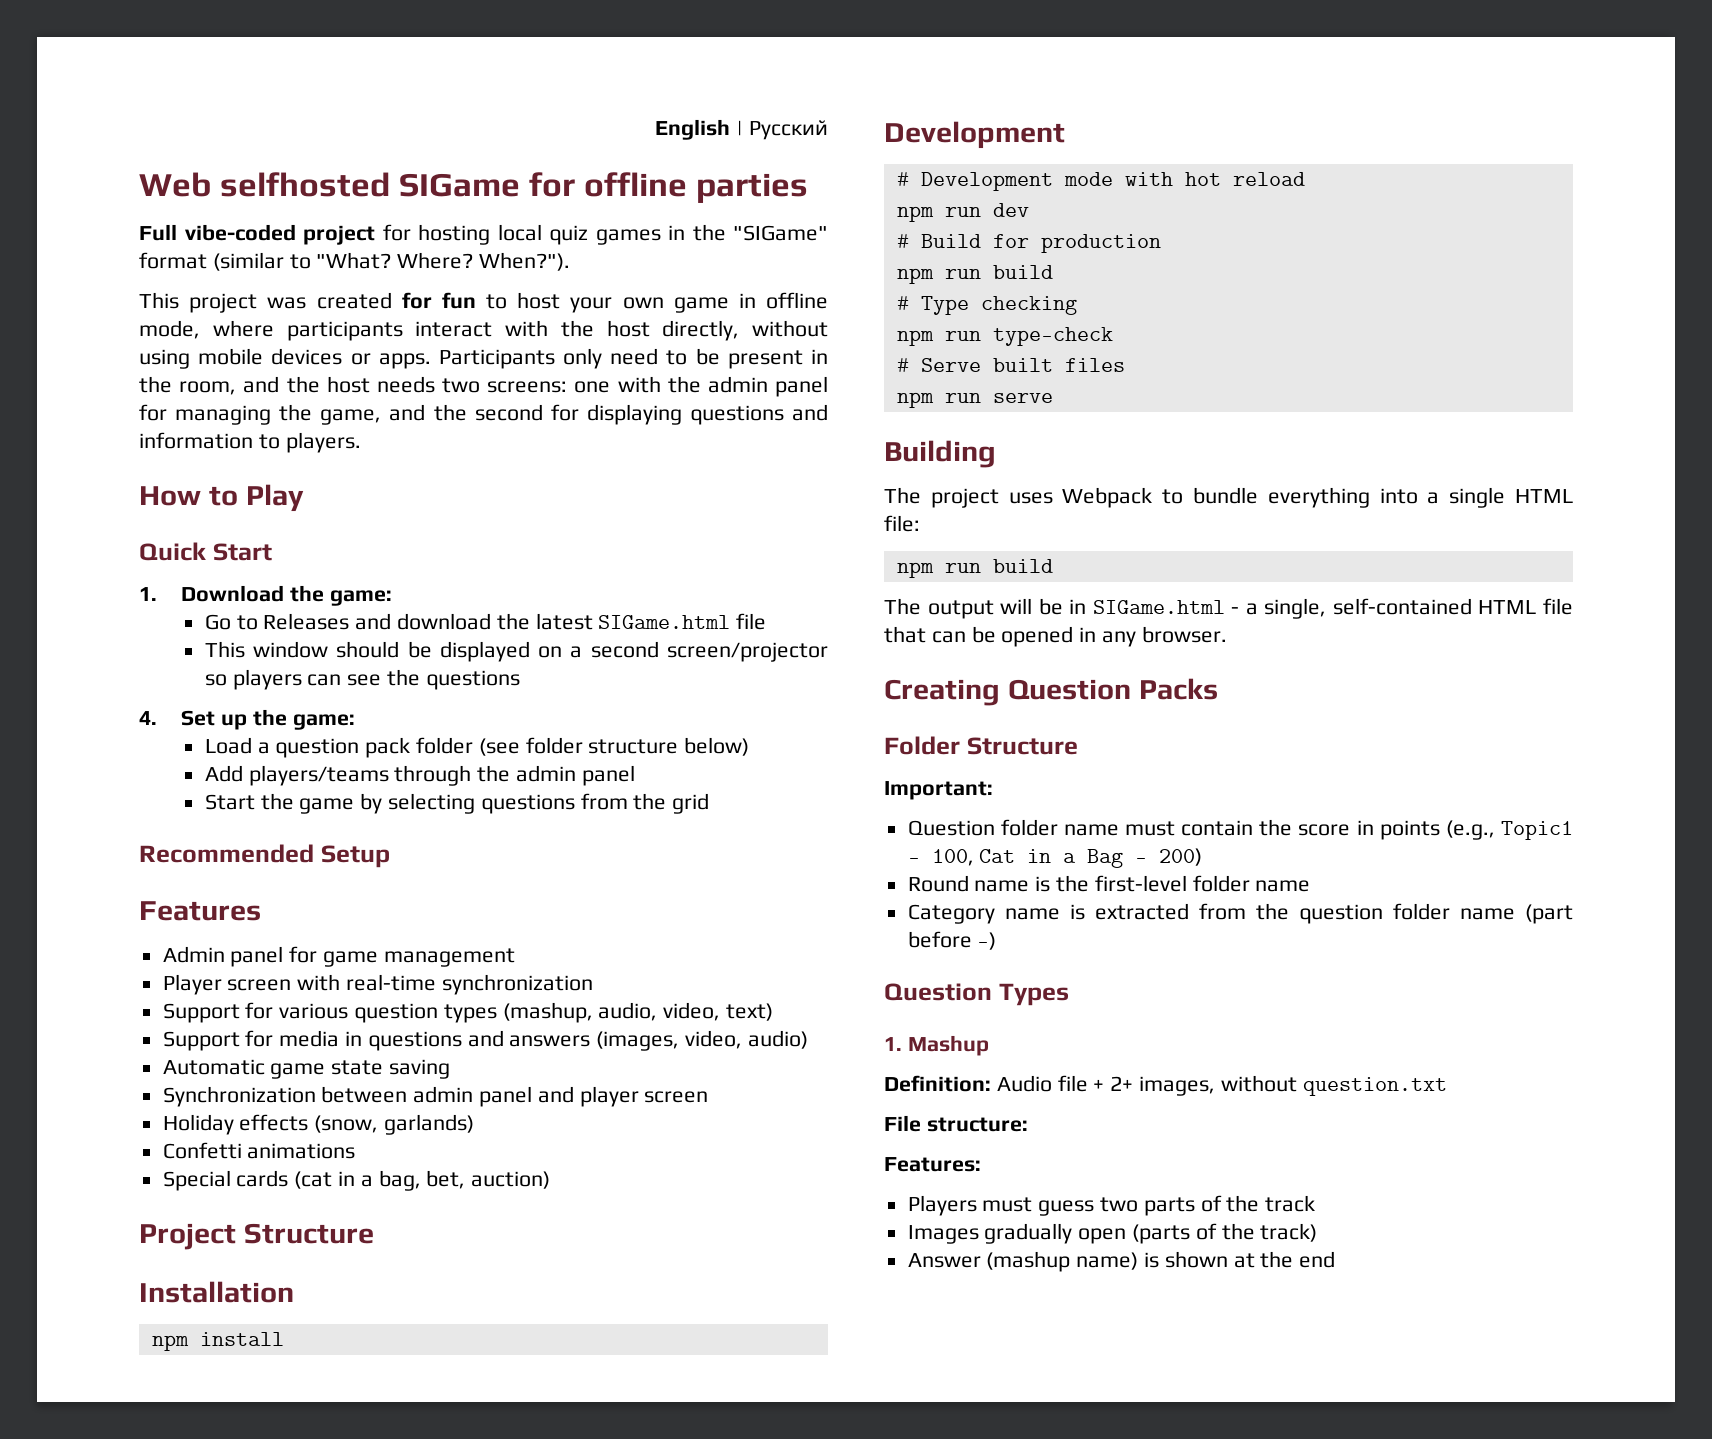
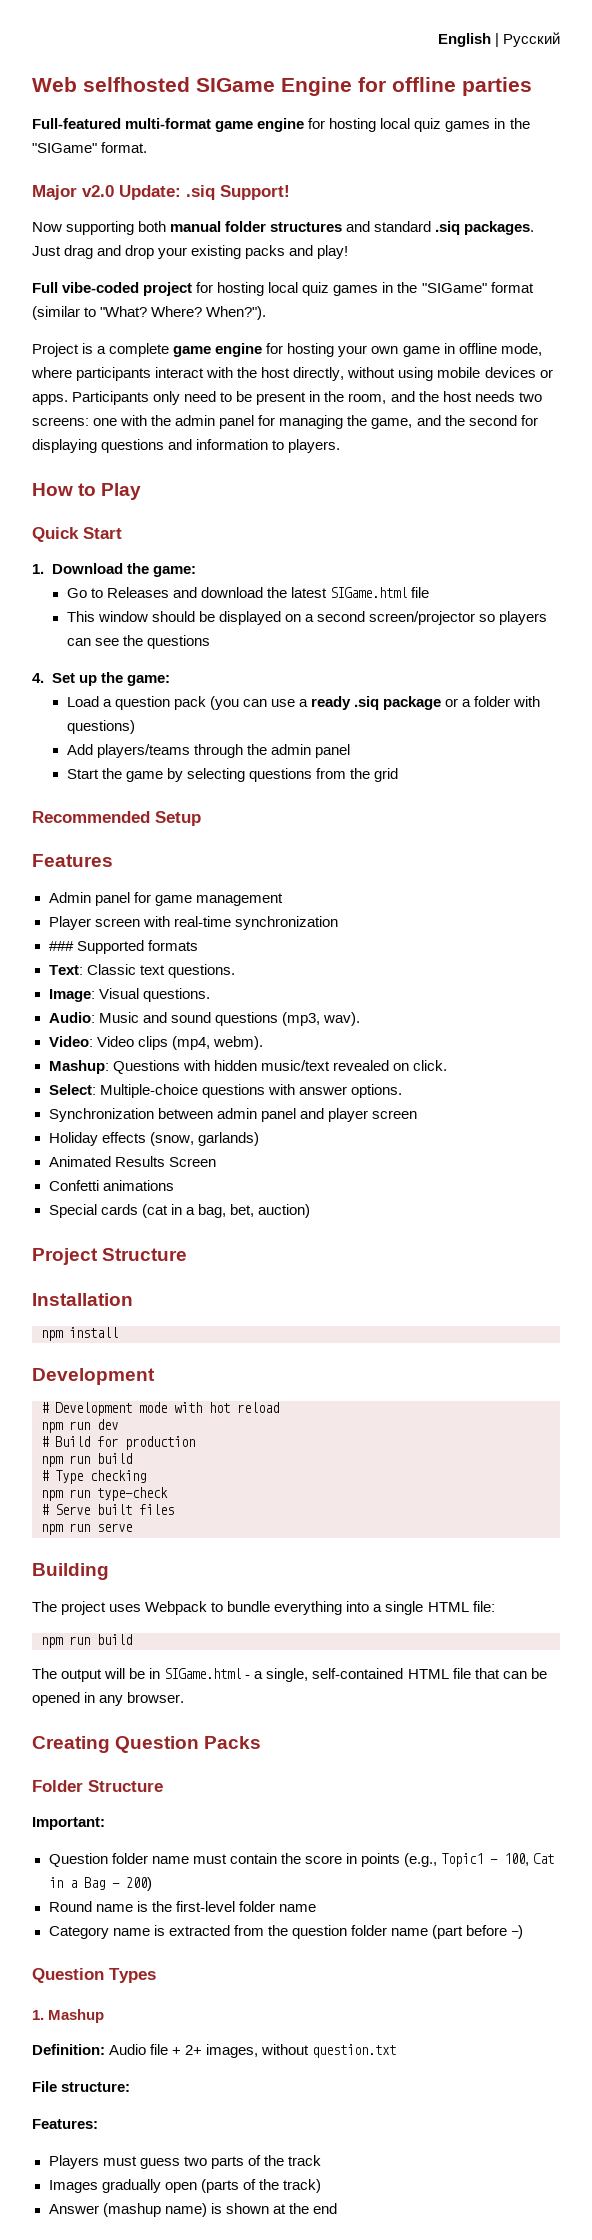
- Web selfhosted SIGame for offline parties
+ Web selfhosted SIGame Engine for offline parties
+ Full-featured multi-format game engine for hosting local quiz games in the "SIGame" format.
+ Major v2.0 Update: .siq Support!
+ Now supporting both manual folder structures and standard .siq packages. Just drag and drop your existing packs and play!
- This project was created for fun to host your own game in offline mode, where participants interact with the host directly, without using mobile devices or apps.
+ Project is a complete game engine for hosting your own game in offline mode, where participants interact with the host directly, without using mobile devices or apps.
- Load a question pack folder (see folder structure below)
+ Load a question pack (you can use a ready .siq package or a folder with questions)
- Support for various question types (mashup, audio, video, text)
- Support for media in questions and answers (images, video, audio)
- Automatic game state saving
+ ### Supported formats
+ Text: Classic text questions.
+ Image: Visual questions.
+ Audio: Music and sound questions (mp3, wav).
+ Video: Video clips (mp4, webm).
+ Mashup: Questions with hidden music/text revealed on click.
+ Select: Multiple-choice questions with answer options.
+ Animated Results Screen

